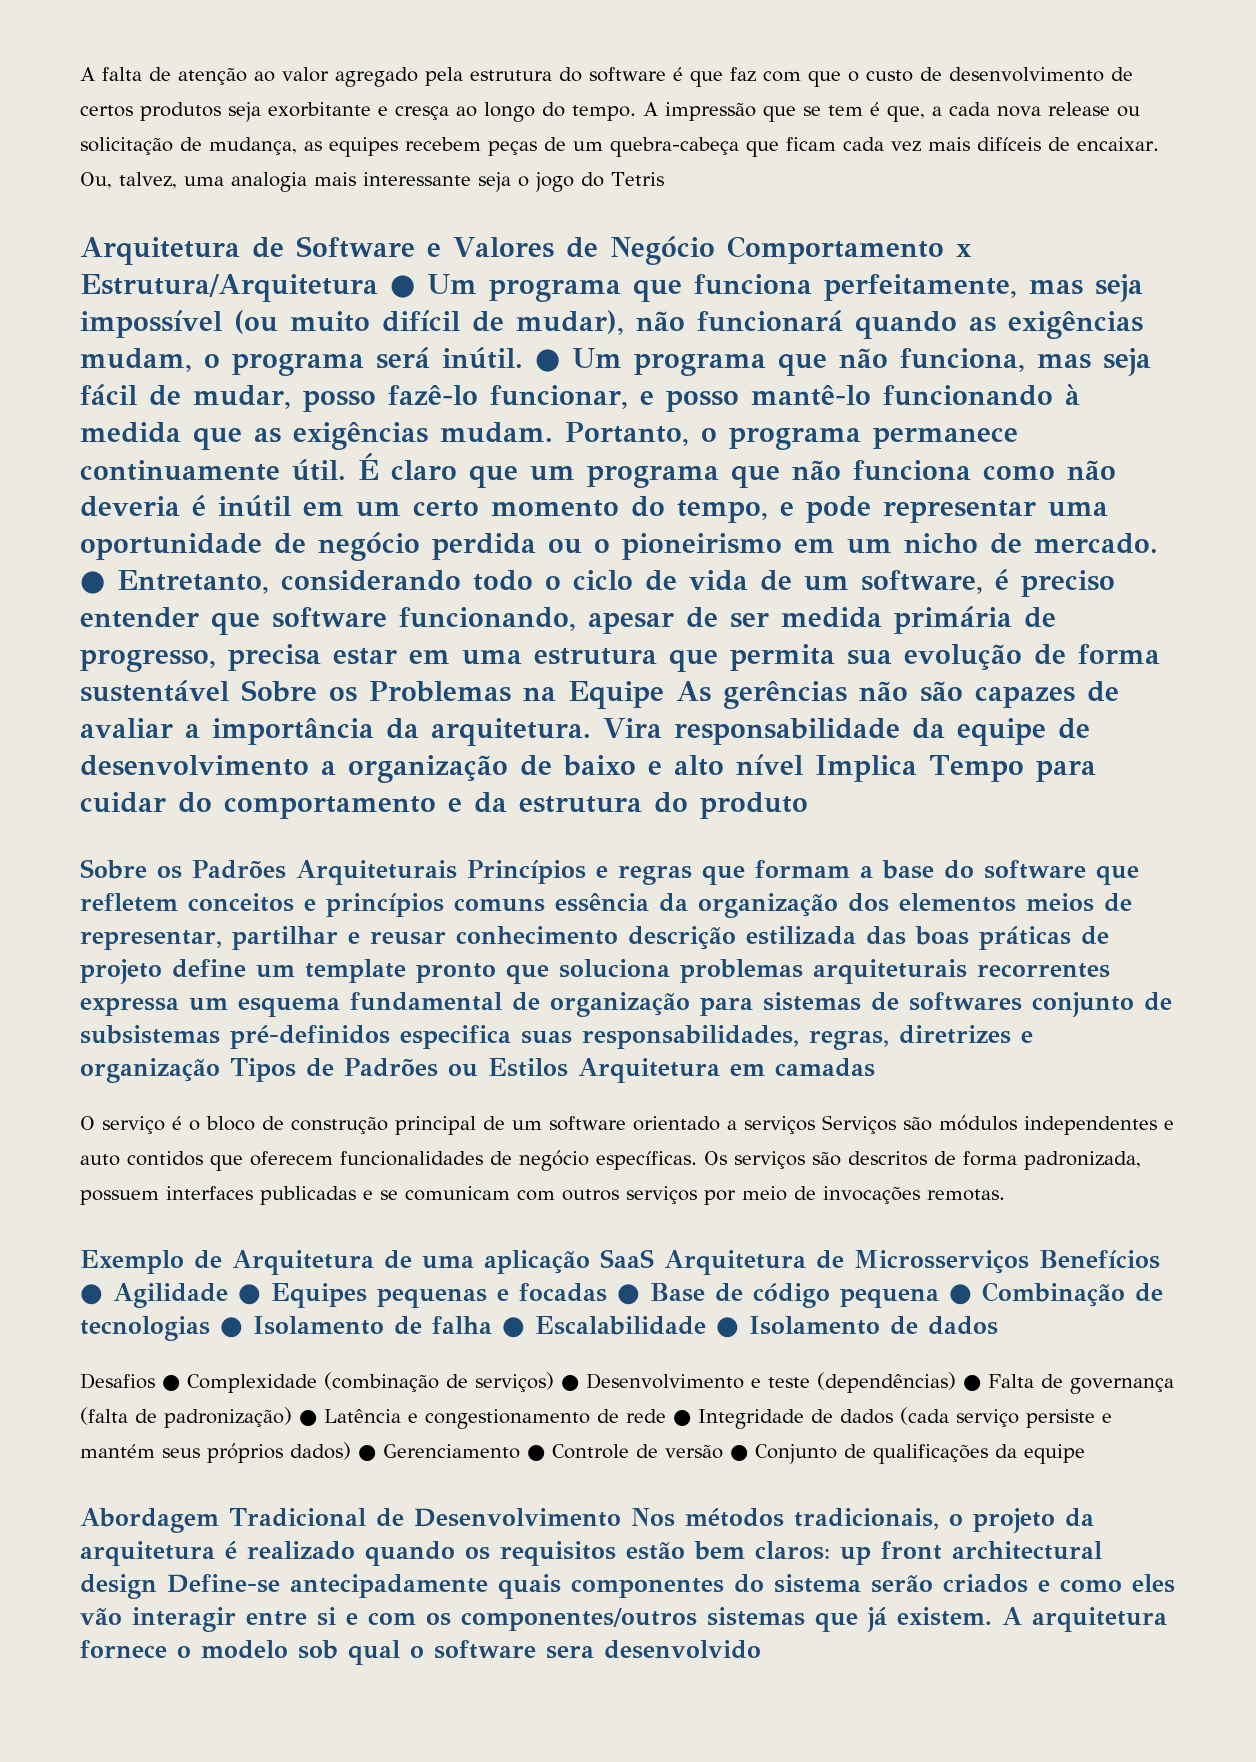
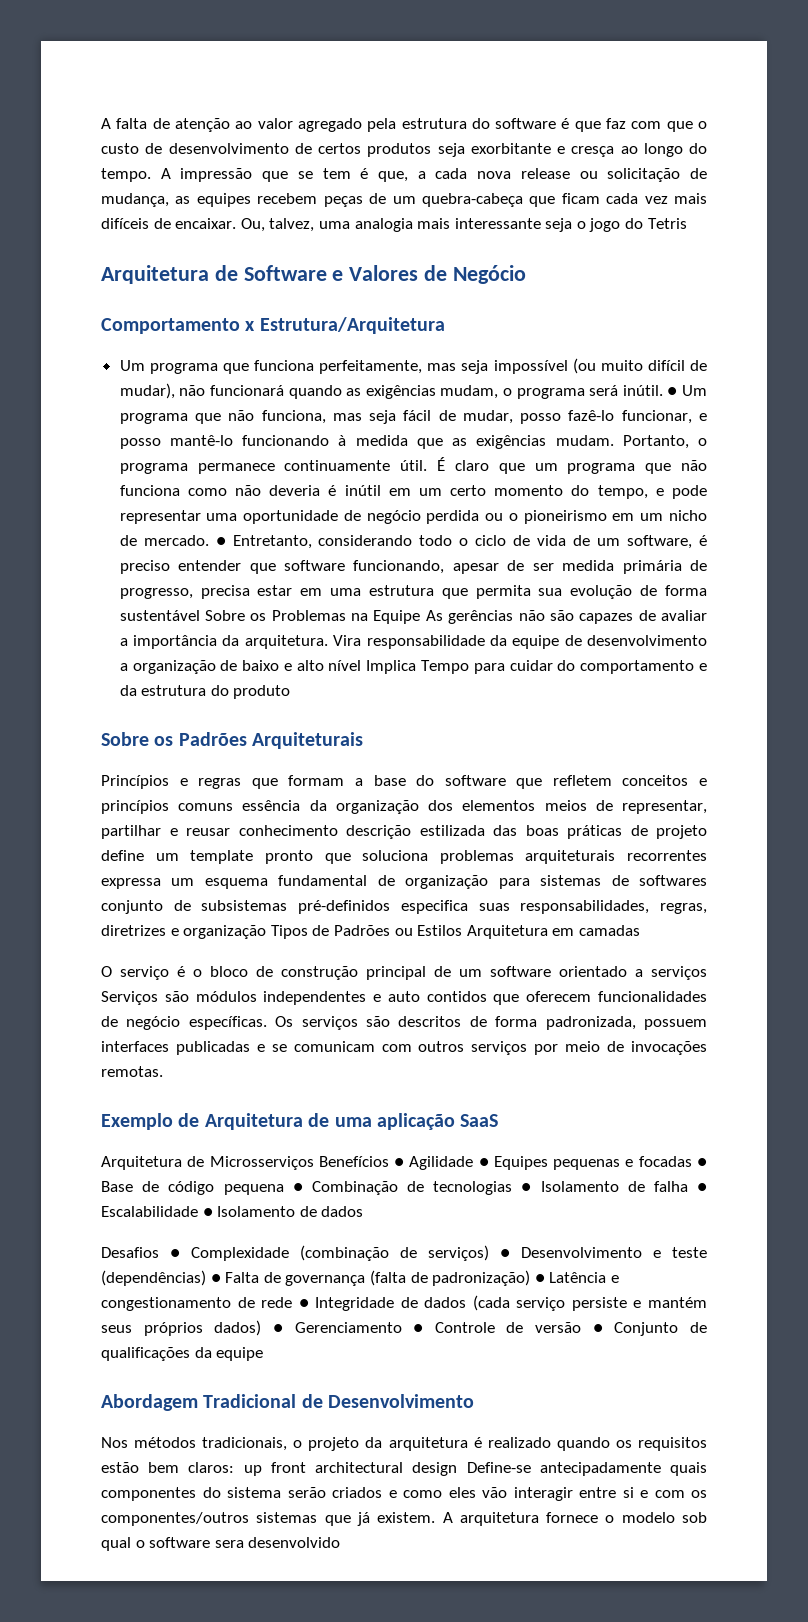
- Arquitetura de Software e Valores de Negócio Comportamento x Estrutura/Arquitetura ● Um programa que funciona perfeitamente, mas seja impossível (ou muito difícil de mudar), não funcionará quando as exigências mudam, o programa será inútil.
+ Arquitetura de Software e Valores de Negócio
+ Comportamento x Estrutura/Arquitetura
+ Um programa que funciona perfeitamente, mas seja impossível (ou muito difícil de mudar), não funcionará quando as exigências mudam, o programa será inútil.
- Sobre os Padrões Arquiteturais Princípios e regras que formam a base do software que refletem conceitos e princípios comuns essência da organização dos elementos meios de representar, partilhar e reusar conhecimento descrição estilizada das boas práticas de projeto define um template pronto que soluciona problemas arquiteturais recorrentes expressa um esquema fundamental de organização para sistemas de softwares conjunto de subsistemas pré-definidos especifica suas responsabilidades, regras, diretrizes e organização Tipos de Padrões ou Estilos Arquitetura em camadas
+ Sobre os Padrões Arquiteturais
+ Princípios e regras que formam a base do software que refletem conceitos e princípios comuns essência da organização dos elementos meios de representar, partilhar e reusar conhecimento descrição estilizada das boas práticas de projeto define um template pronto que soluciona problemas arquiteturais recorrentes expressa um esquema fundamental de organização para sistemas de softwares conjunto de subsistemas pré-definidos especifica suas responsabilidades, regras, diretrizes e organização Tipos de Padrões ou Estilos Arquitetura em camadas
- Exemplo de Arquitetura de uma aplicação SaaS Arquitetura de Microsserviços Benefícios ● Agilidade ● Equipes pequenas e focadas ● Base de código pequena ● Combinação de tecnologias ● Isolamento de falha ● Escalabilidade ● Isolamento de dados
+ Exemplo de Arquitetura de uma aplicação SaaS
+ Arquitetura de Microsserviços Benefícios ● Agilidade ● Equipes pequenas e focadas ● Base de código pequena ● Combinação de tecnologias ● Isolamento de falha ● Escalabilidade ● Isolamento de dados
- Abordagem Tradicional de Desenvolvimento Nos métodos tradicionais, o projeto da arquitetura é realizado quando os requisitos estão bem claros: up front architectural design Define-se antecipadamente quais componentes do sistema serão criados e como eles vão interagir entre si e com os componentes/outros sistemas que já existem.
+ Abordagem Tradicional de Desenvolvimento
+ Nos métodos tradicionais, o projeto da arquitetura é realizado quando os requisitos estão bem claros: up front architectural design Define-se antecipadamente quais componentes do sistema serão criados e como eles vão interagir entre si e com os componentes/outros sistemas que já existem.

